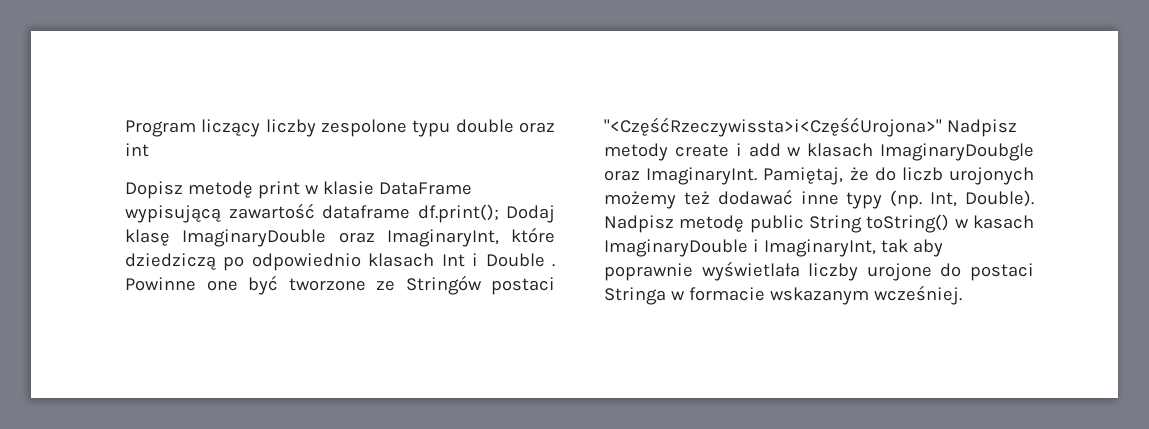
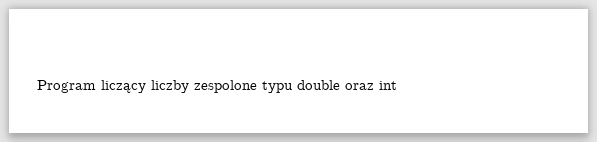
- Dopisz metodę print w klasie DataFrame wypisującą zawartość dataframe df.print(); Dodaj klasę ImaginaryDouble oraz ImaginaryInt, które dziedziczą po odpowiednio klasach Int i Double . Powinne one być tworzone ze Stringów postaci "<CzęśćRzeczywissta>i<CzęśćUrojona>" Nadpisz metody create i add w klasach ImaginaryDoubgle oraz ImaginaryInt. Pamiętaj, że do liczb urojonych możemy też dodawać inne typy (np. Int, Double). Nadpisz metodę public String toString() w kasach ImaginaryDouble i ImaginaryInt, tak aby poprawnie wyświetlała liczby urojone do postaci Stringa w formacie wskazanym wcześniej.

